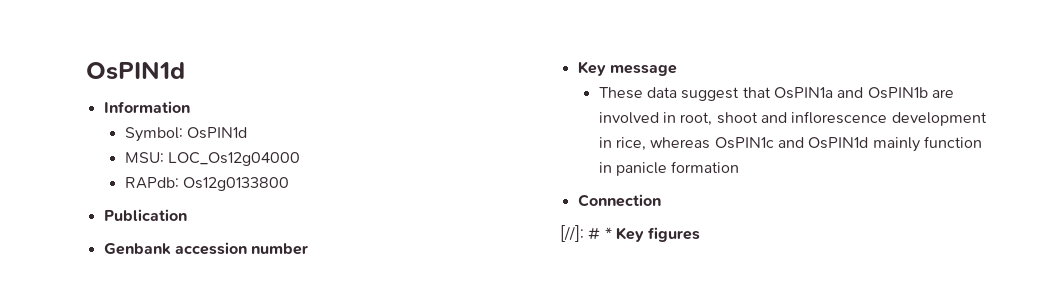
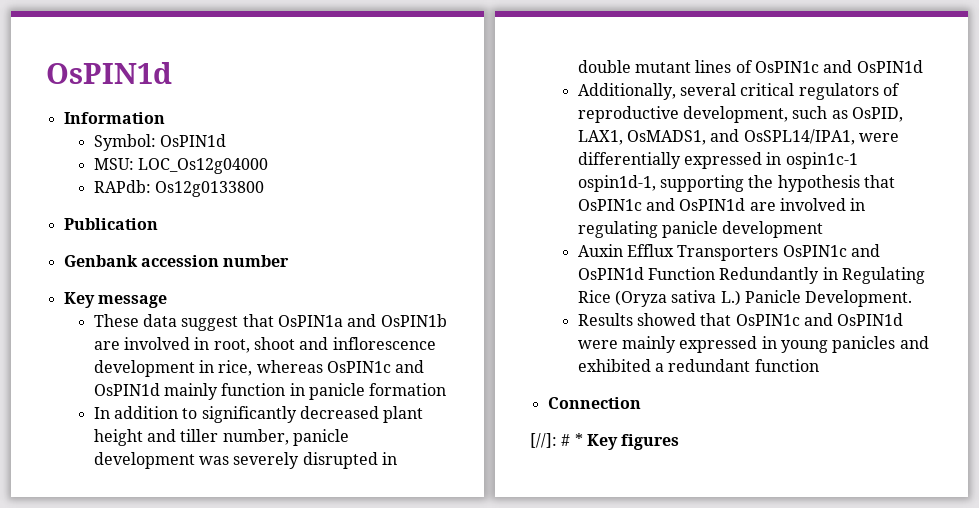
+ In addition to significantly decreased plant height and tiller number, panicle development was severely disrupted in double mutant lines of OsPIN1c and OsPIN1d
+ Additionally, several critical regulators of reproductive development, such as OsPID, LAX1, OsMADS1, and OsSPL14/IPA1, were differentially expressed in ospin1c-1 ospin1d-1, supporting the hypothesis that OsPIN1c and OsPIN1d are involved in regulating panicle development
+ Auxin Efflux Transporters OsPIN1c and OsPIN1d Function Redundantly in Regulating Rice (Oryza sativa L.) Panicle Development.
+ Results showed that OsPIN1c and OsPIN1d were mainly expressed in young panicles and exhibited a redundant function

